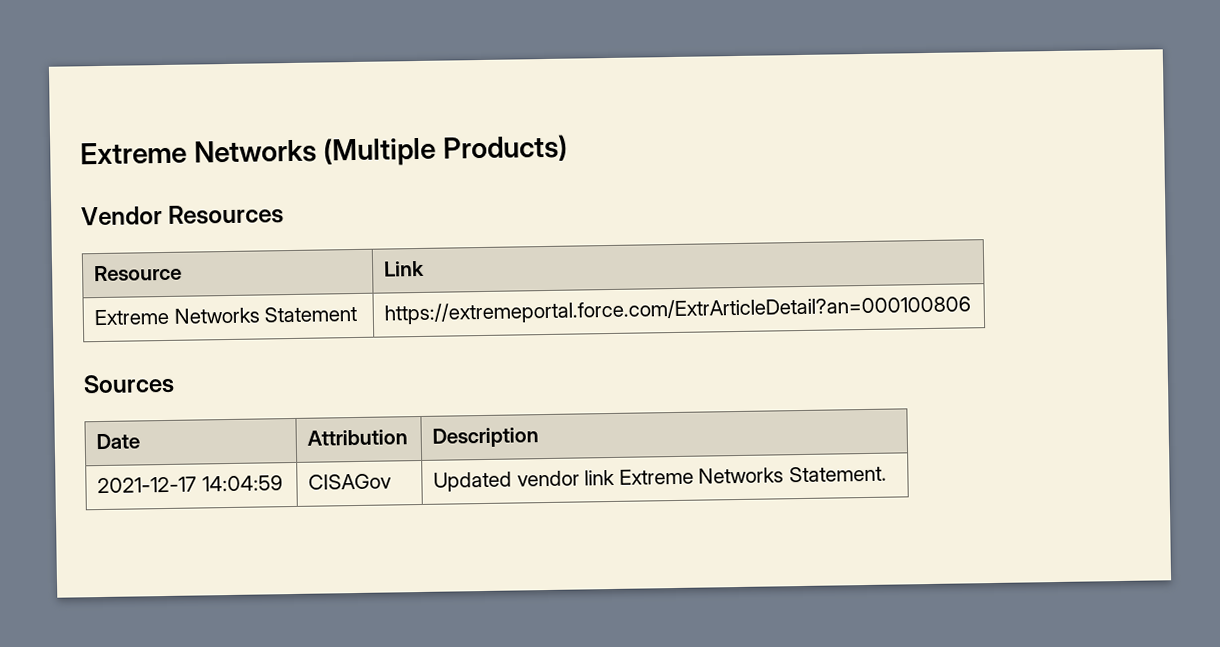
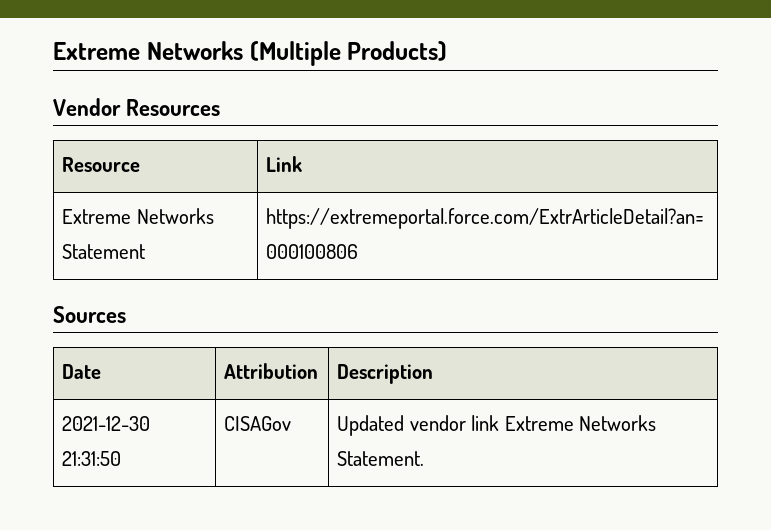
- 2021-12-17 14:04:59 | CISAGov | Updated vendor link Extreme Networks Statement.
+ 2021-12-30 21:31:50 | CISAGov | Updated vendor link Extreme Networks Statement.

